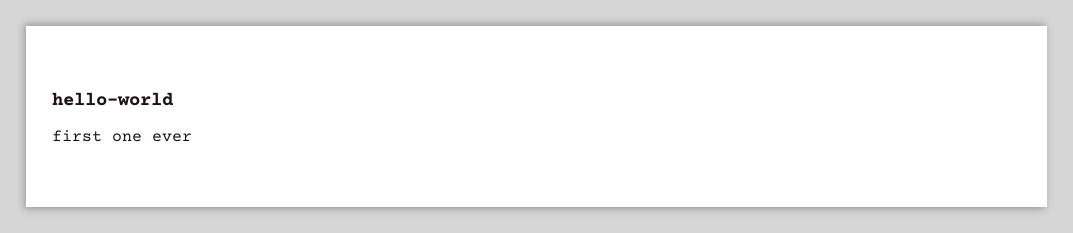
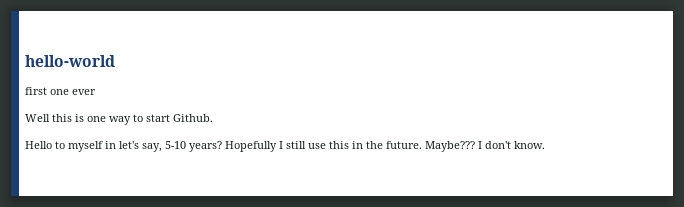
+ Well this is one way to start Github.
+ Hello to myself in let's say, 5-10 years? Hopefully I still use this in the future. Maybe??? I don't know.

